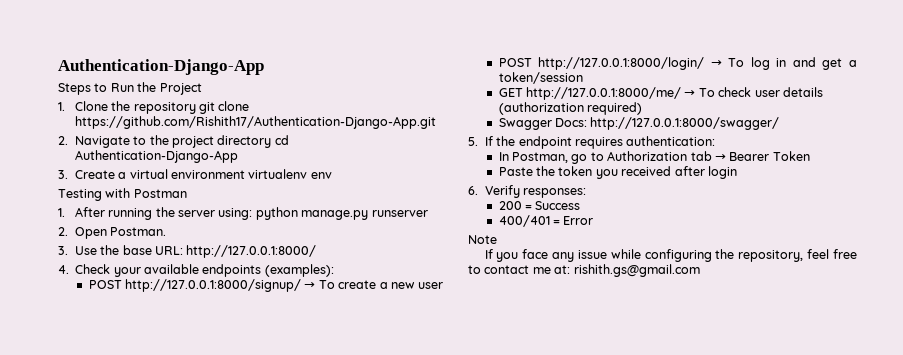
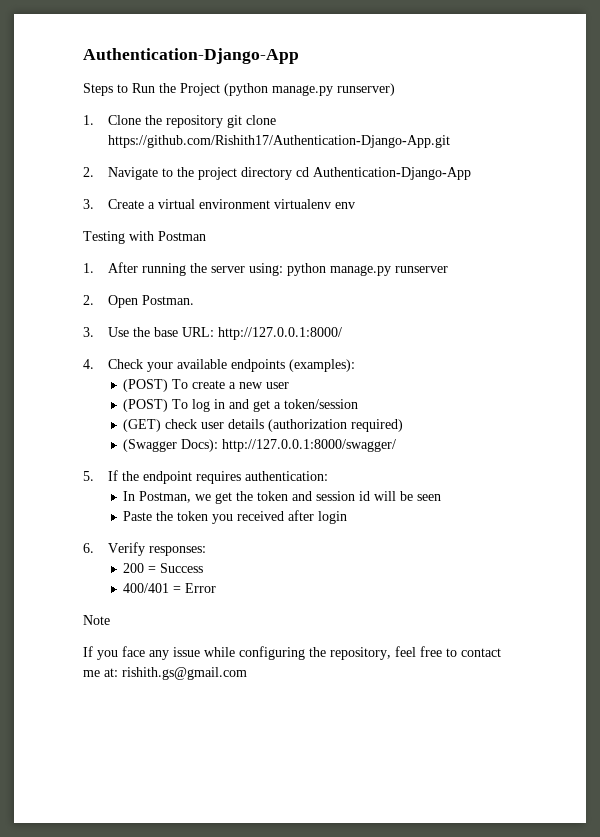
- Steps to Run the Project
+ Steps to Run the Project (python manage.py runserver)
- POST http://127.0.0.1:8000/signup/ → To create a new user
+ (POST) To create a new user
- POST http://127.0.0.1:8000/login/ → To log in and get a token/session
+ (POST) To log in and get a token/session
- GET http://127.0.0.1:8000/me/ → To check user details (authorization required)
+ (GET) check user details (authorization required)
- Swagger Docs: http://127.0.0.1:8000/swagger/
+ (Swagger Docs): http://127.0.0.1:8000/swagger/
- In Postman, go to Authorization tab → Bearer Token
+ In Postman, we get the token and session id will be seen

